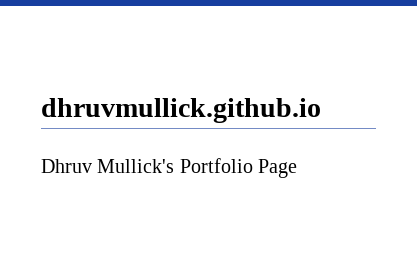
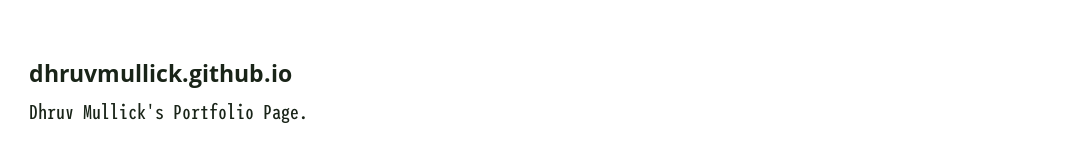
- Dhruv Mullick's Portfolio Page
+ Dhruv Mullick's Portfolio Page.

